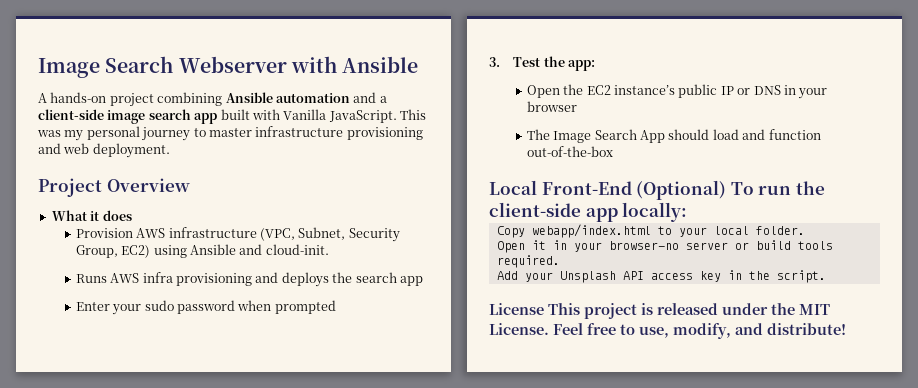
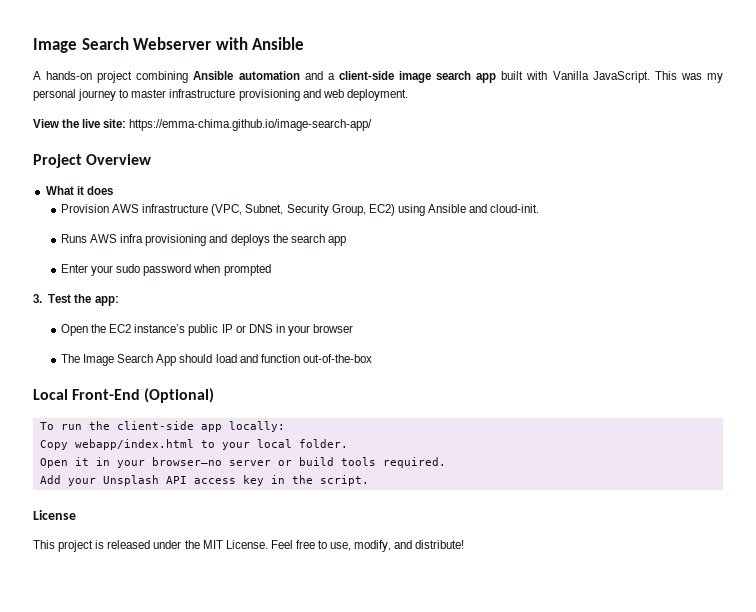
+ View the live site: https://emma-chima.github.io/image-search-app/
- Local Front-End (Optional) To run the client-side app locally:
+ Local Front-End (Optional)
+ To run the client-side app locally:
- License This project is released under the MIT License.
+ License
+ This project is released under the MIT License.

